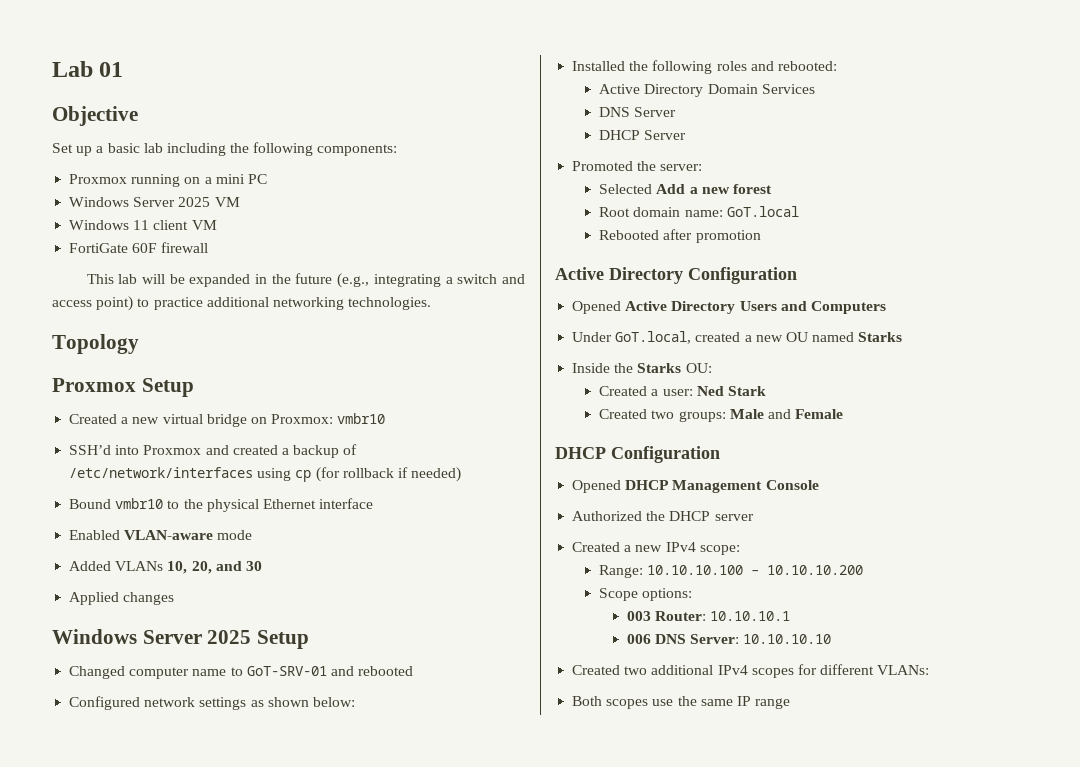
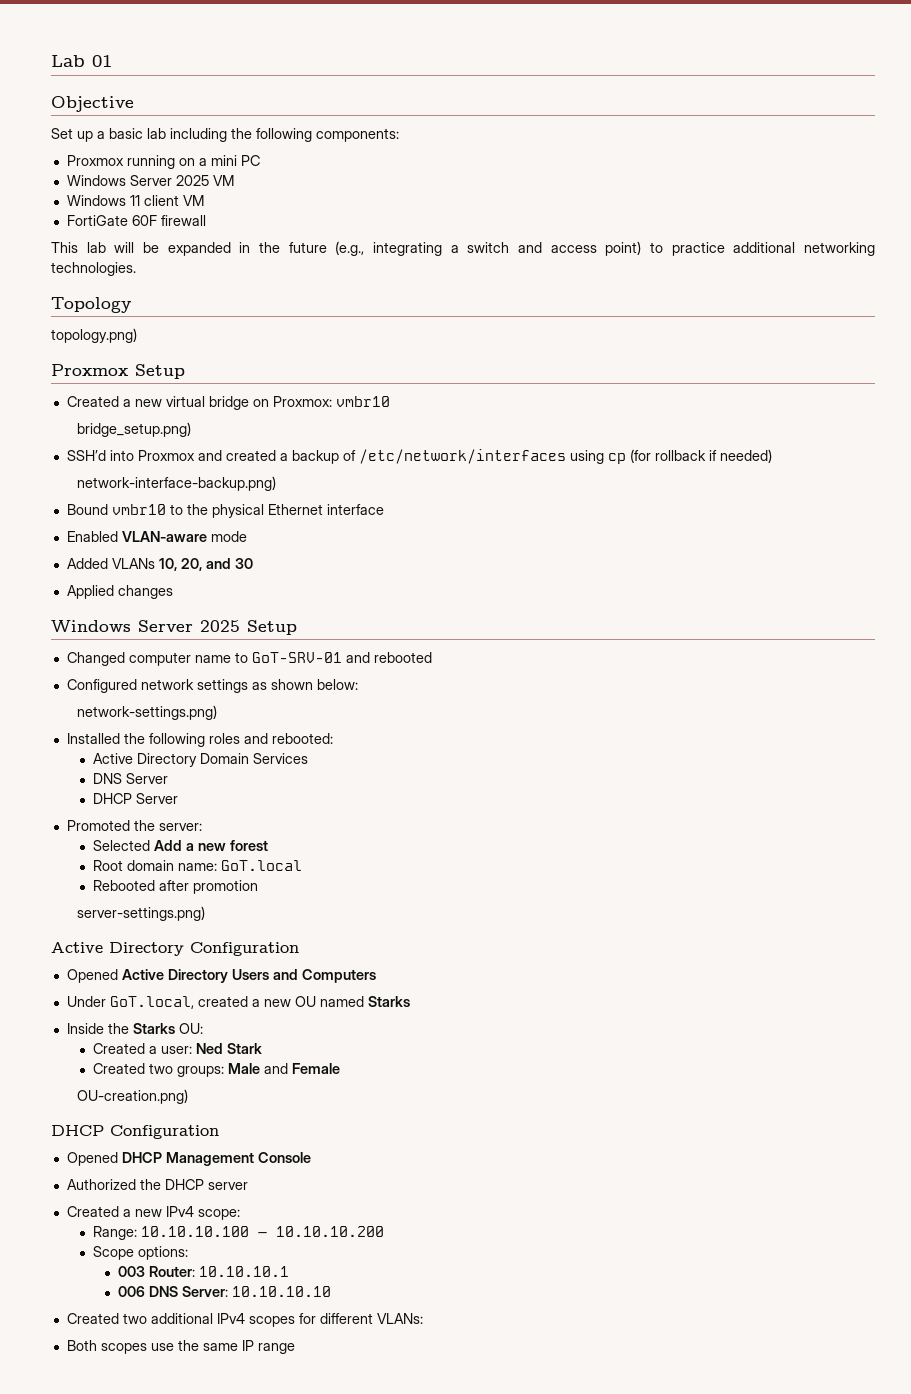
+ topology.png)
+ bridge_setup.png)
+ network-interface-backup.png)
+ network-settings.png)
+ server-settings.png)
+ OU-creation.png)

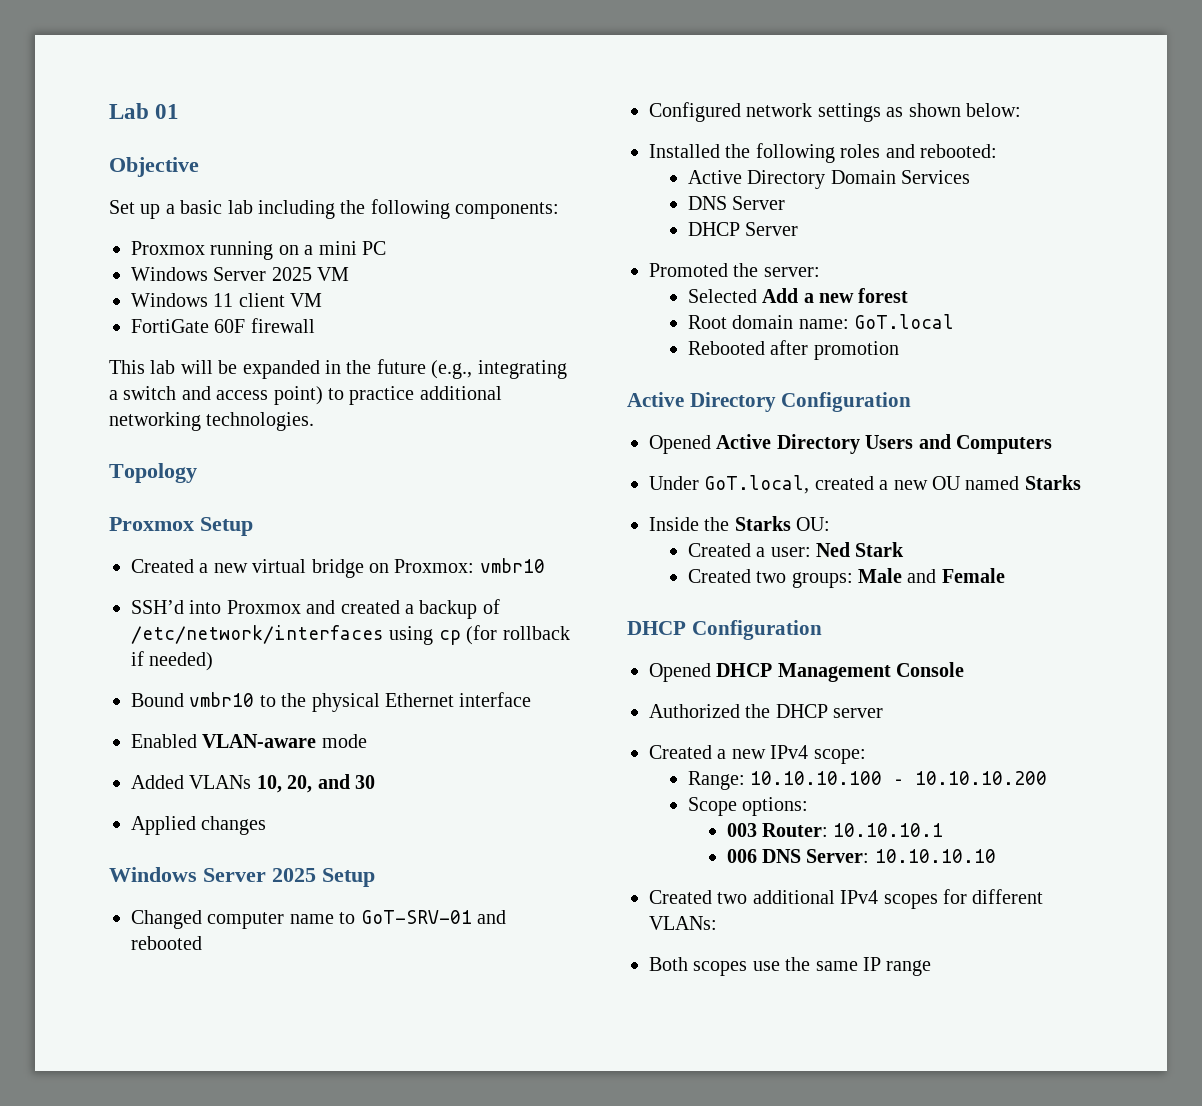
- topology.png)
- bridge_setup.png)
- network-interface-backup.png)
- network-settings.png)
- server-settings.png)
- OU-creation.png)

